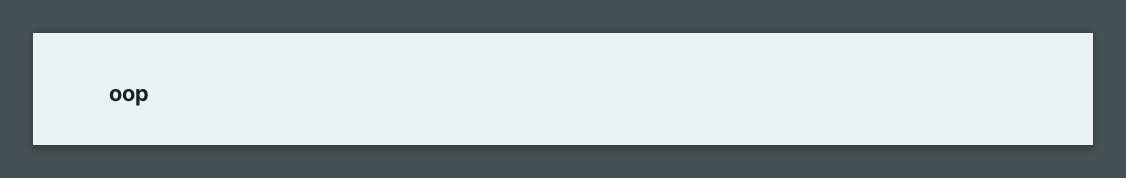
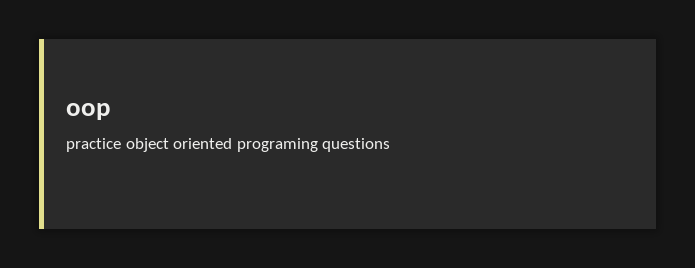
+ practice object oriented programing questions

